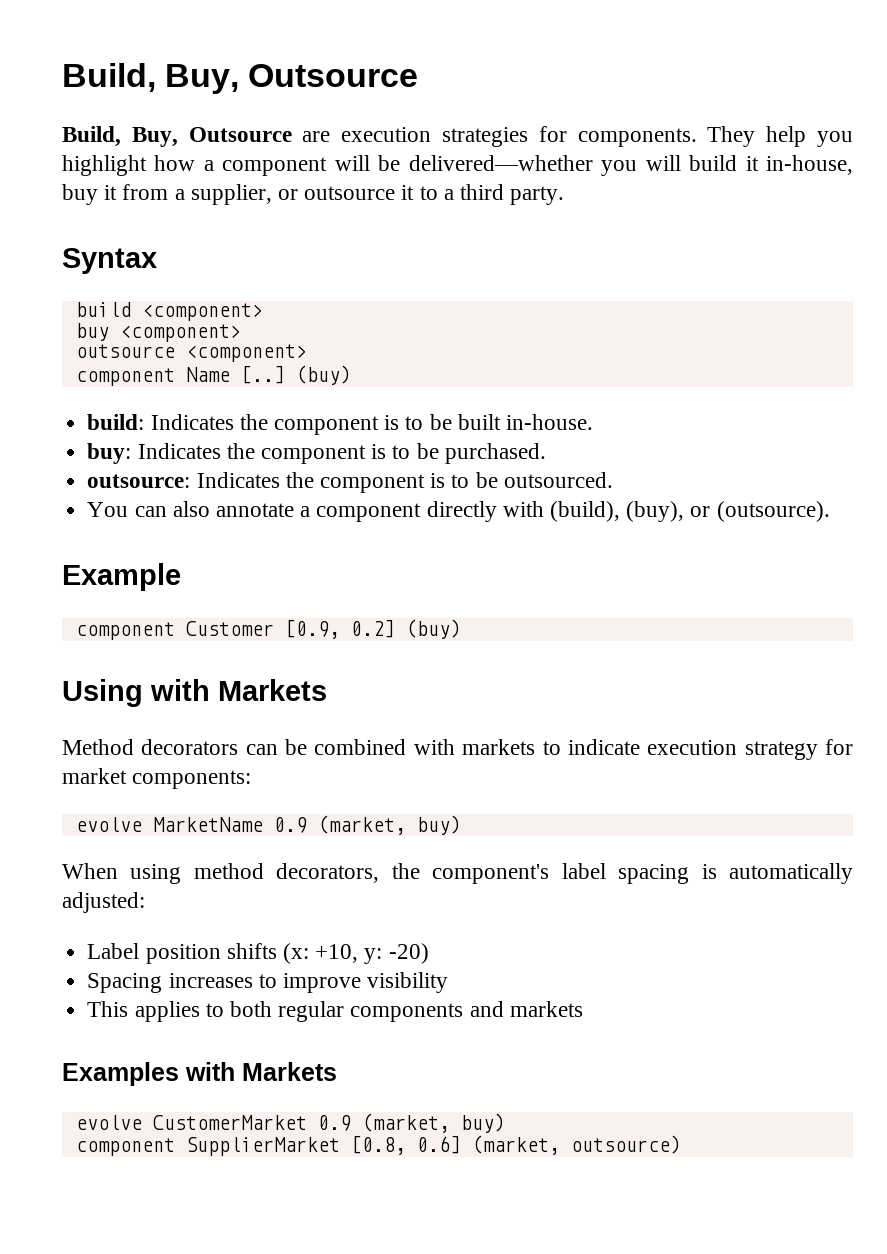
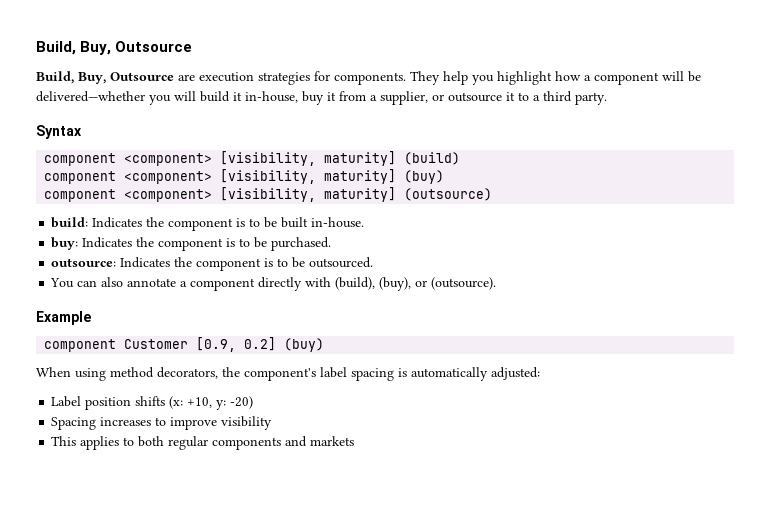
- build <component>
- buy <component>
- outsource <component>
- component Name [..] (buy)
+ component <component> [visibility, maturity] (build)
+ component <component> [visibility, maturity] (buy)
+ component <component> [visibility, maturity] (outsource)
- Using with Markets
- Method decorators can be combined with markets to indicate execution strategy for market components:
- evolve MarketName 0.9 (market, buy)
- Examples with Markets
- evolve CustomerMarket 0.9 (market, buy)
- component SupplierMarket [0.8, 0.6] (market, outsource)

